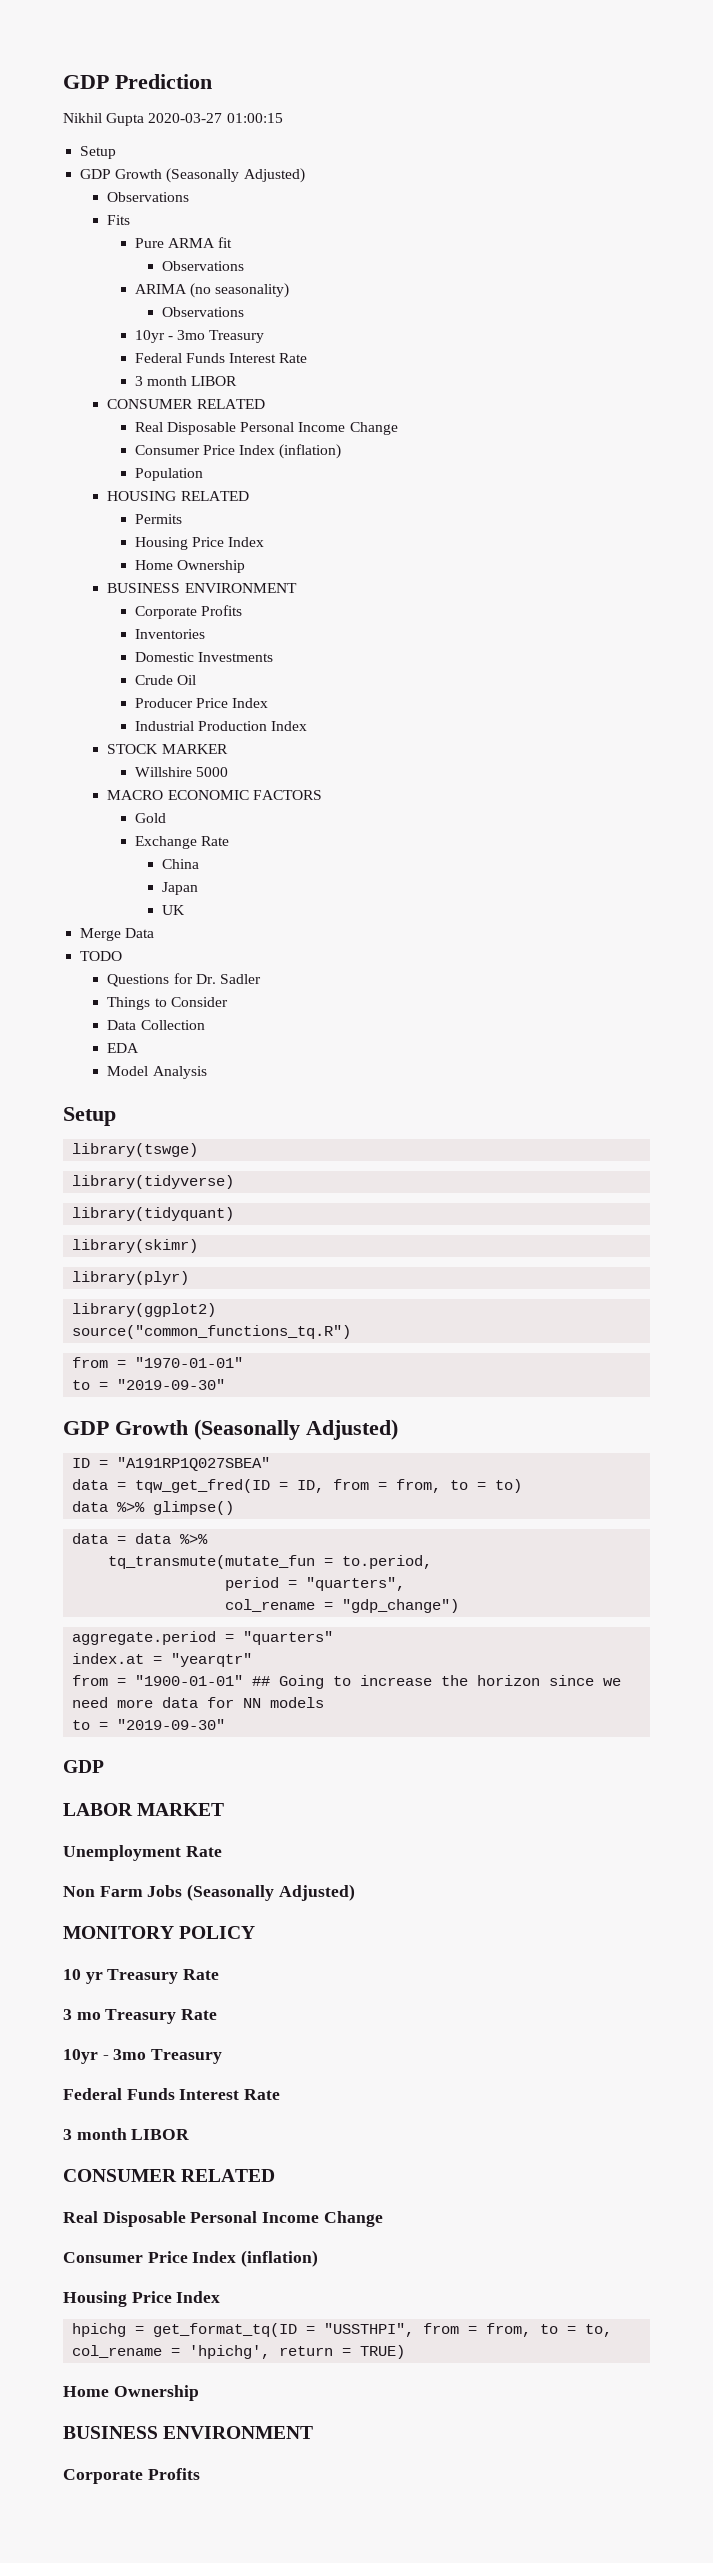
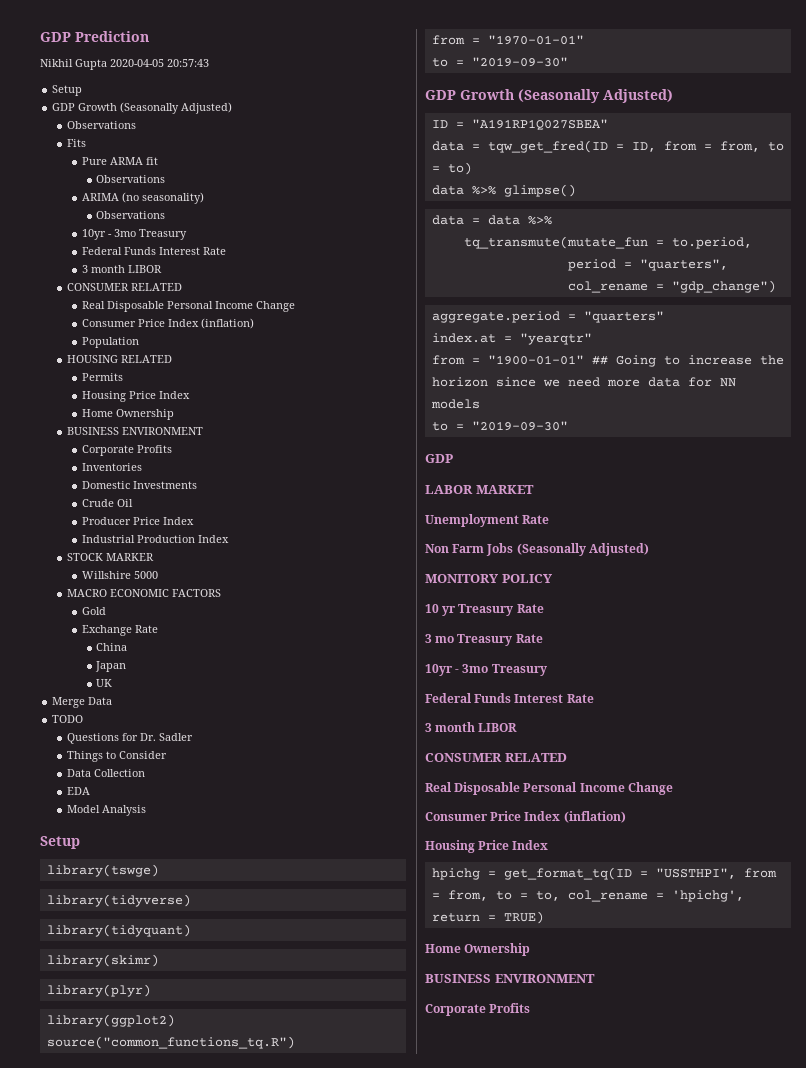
- Nikhil Gupta 2020-03-27 01:00:15
+ Nikhil Gupta 2020-04-05 20:57:43

